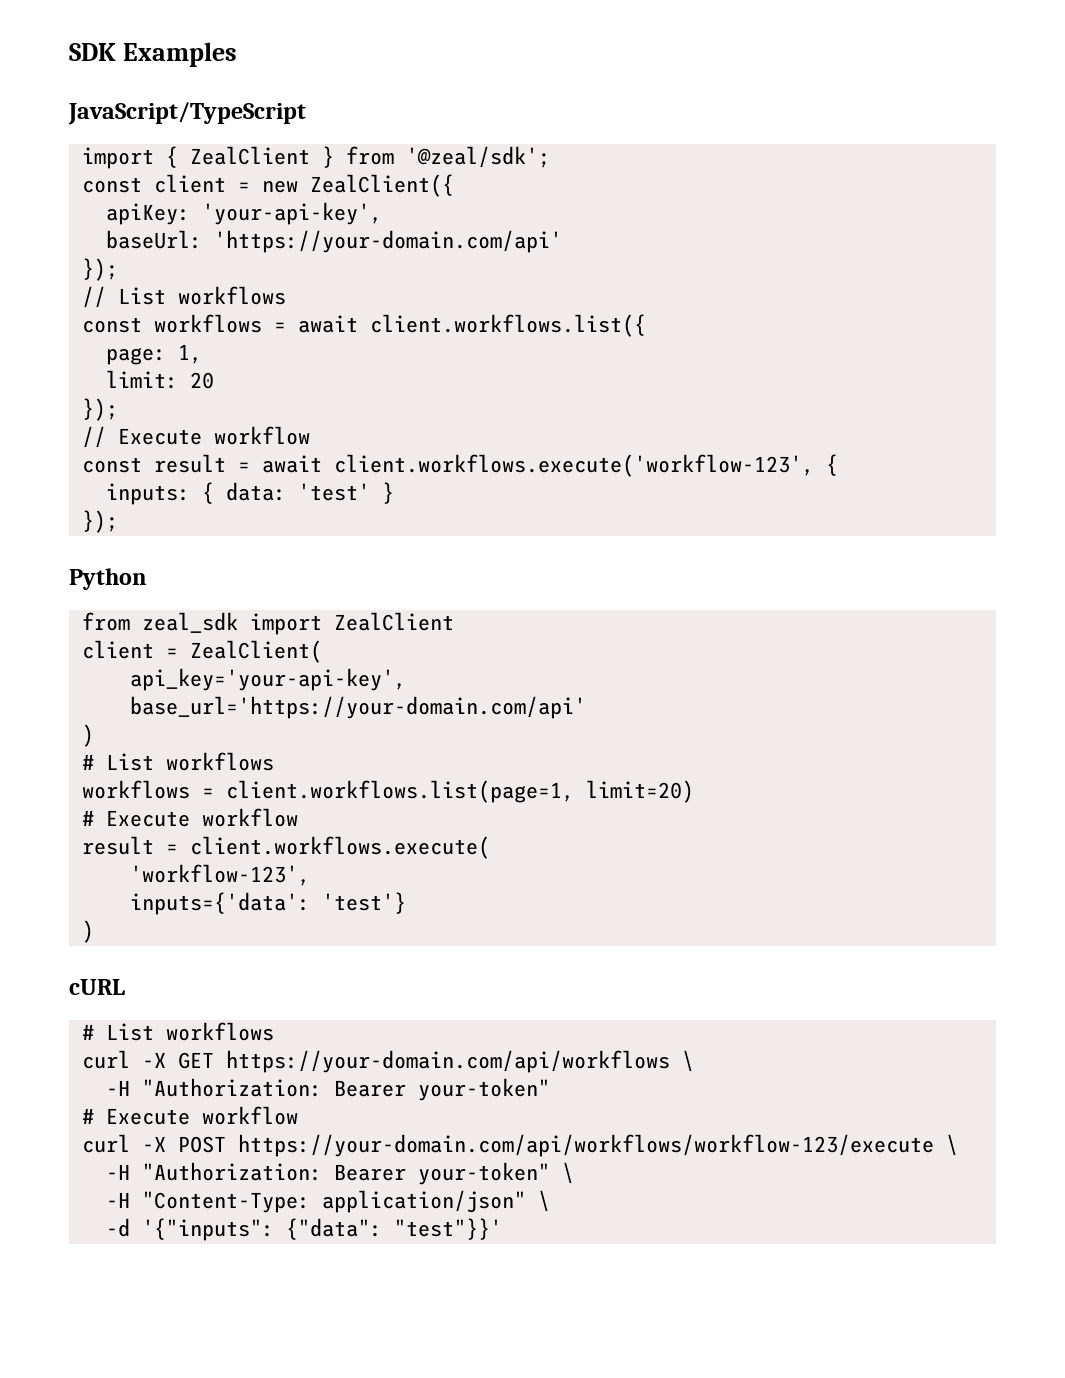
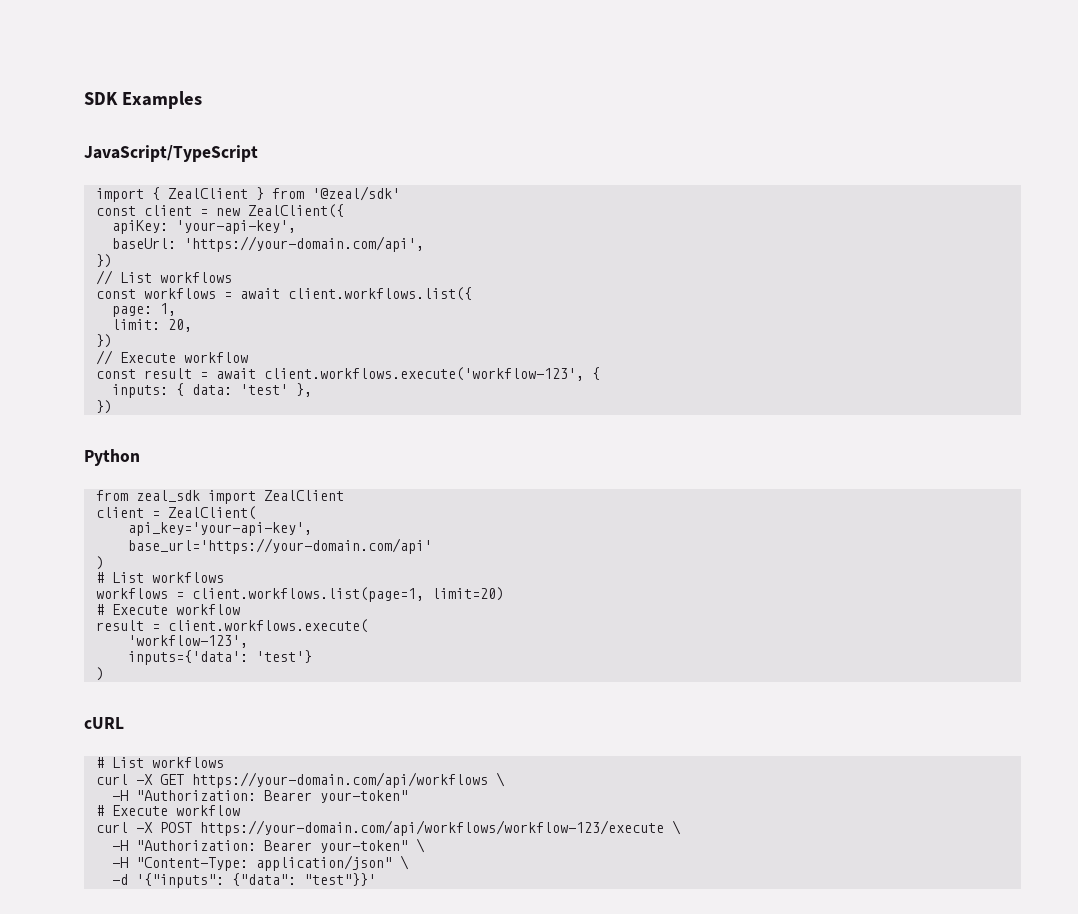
- import { ZealClient } from '@zeal/sdk';
+ import { ZealClient } from '@zeal/sdk'
- baseUrl: 'https://your-domain.com/api'
- });
+ baseUrl: 'https://your-domain.com/api',
+ })
- limit: 20
- });
+ limit: 20,
+ })
- inputs: { data: 'test' }
- });
+ inputs: { data: 'test' },
+ })

